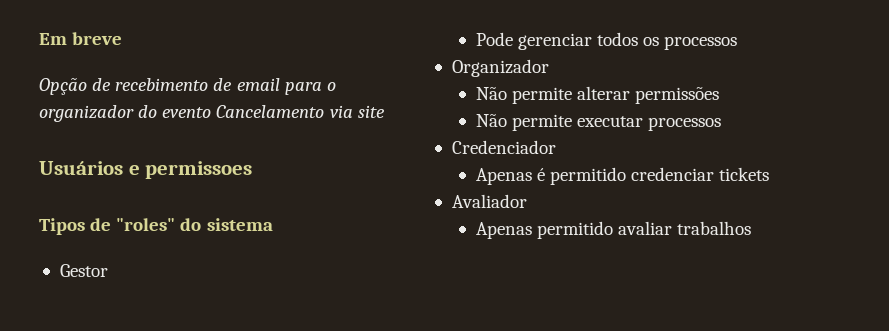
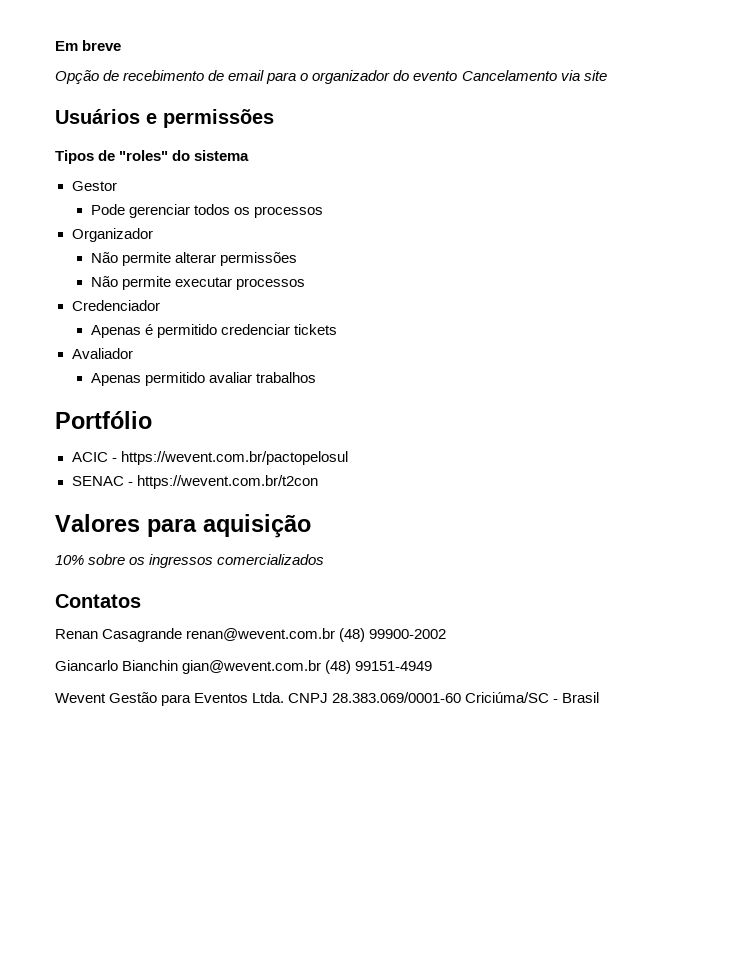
- Usuários e permissoes
+ Usuários e permissões
+ Portfólio
+ ACIC - https://wevent.com.br/pactopelosul
+ SENAC - https://wevent.com.br/t2con
+ Valores para aquisição
+ 10% sobre os ingressos comercializados
+ Contatos
+ Renan Casagrande renan@wevent.com.br (48) 99900-2002
+ Giancarlo Bianchin gian@wevent.com.br (48) 99151-4949
+ Wevent Gestão para Eventos Ltda. CNPJ 28.383.069/0001-60 Criciúma/SC - Brasil

